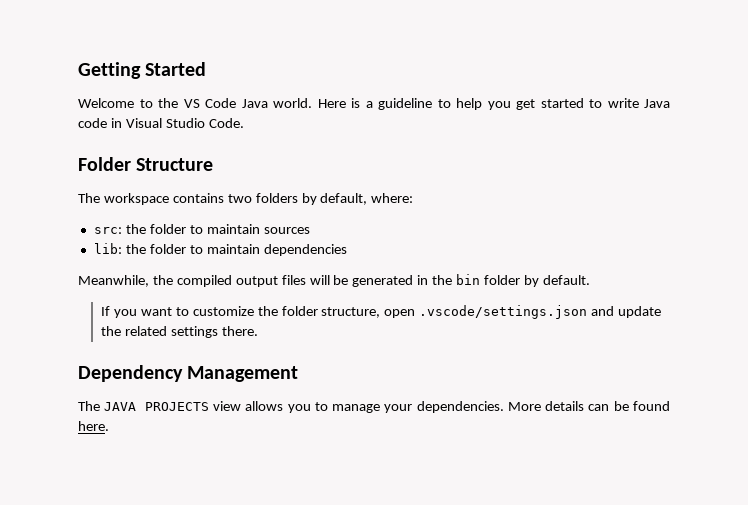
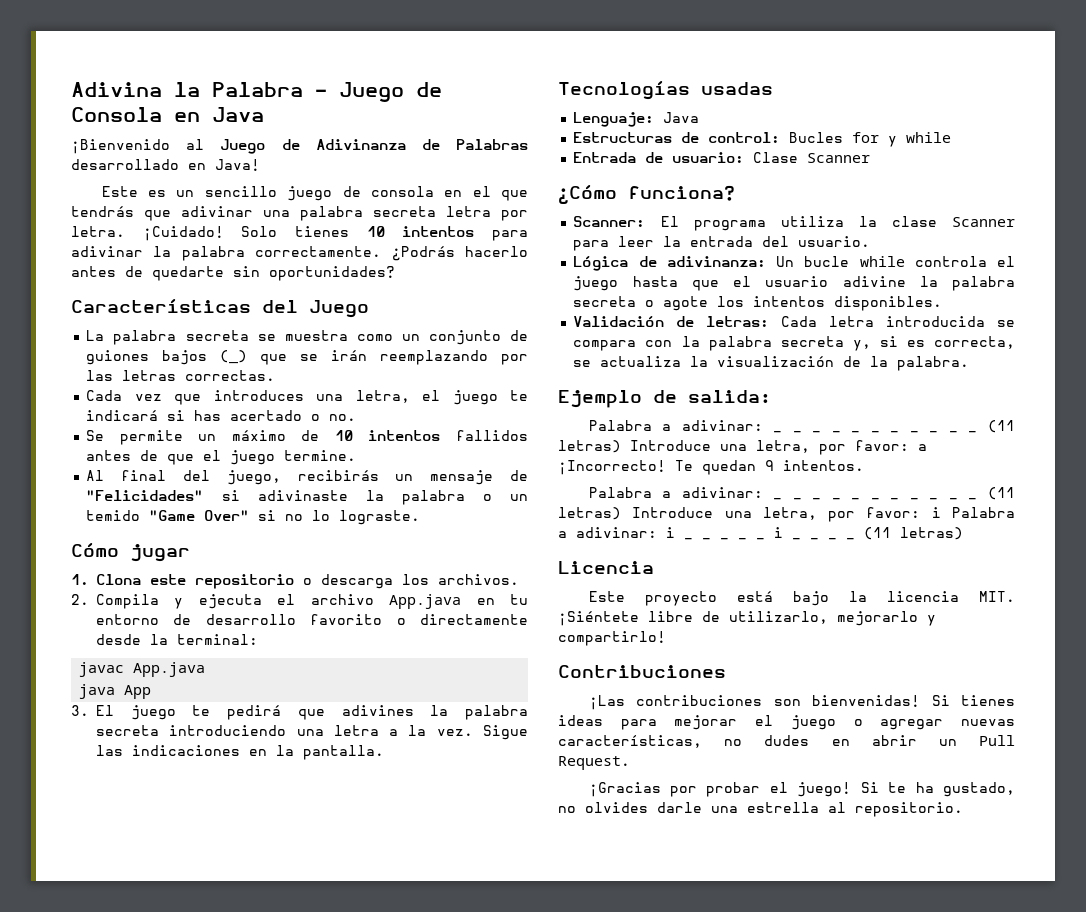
- Getting Started
- Welcome to the VS Code Java world. Here is a guideline to help you get started to write Java code in Visual Studio Code.
- Folder Structure
- The workspace contains two folders by default, where:
- src: the folder to maintain sources
- lib: the folder to maintain dependencies
- Meanwhile, the compiled output files will be generated in the bin folder by default.
- If you want to customize the folder structure, open .vscode/settings.json and update the related settings there.
- Dependency Management
- The JAVA PROJECTS view allows you to manage your dependencies. More details can be found here.
+ Adivina la Palabra - Juego de Consola en Java
+ ¡Bienvenido al Juego de Adivinanza de Palabras desarrollado en Java!
+ Este es un sencillo juego de consola en el que tendrás que adivinar una palabra secreta letra por letra. ¡Cuidado! Solo tienes 10 intentos para adivinar la palabra correctamente. ¿Podrás hacerlo antes de quedarte sin oportunidades?
+ Características del Juego
+ La palabra secreta se muestra como un conjunto de guiones bajos (_) que se irán reemplazando por las letras correctas.
+ Cada vez que introduces una letra, el juego te indicará si has acertado o no.
+ Se permite un máximo de 10 intentos fallidos antes de que el juego termine.
+ Al final del juego, recibirás un mensaje de "Felicidades" si adivinaste la palabra o un temido "Game Over" si no lo lograste.
+ Cómo jugar
+ 1. Clona este repositorio o descarga los archivos.
+ 2. Compila y ejecuta el archivo App.java en tu entorno de desarrollo favorito o directamente desde la terminal:
+ javac App.java
+ java App
+ 3. El juego te pedirá que adivines la palabra secreta introduciendo una letra a la vez. Sigue las indicaciones en la pantalla.
+ Tecnologías usadas
+ Lenguaje: Java
+ Estructuras de control: Bucles for y while
+ Entrada de usuario: Clase Scanner
+ ¿Cómo funciona?
+ Scanner: El programa utiliza la clase Scanner para leer la entrada del usuario.
+ Lógica de adivinanza: Un bucle while controla el juego hasta que el usuario adivine la palabra secreta o agote los intentos disponibles.
+ Validación de letras: Cada letra introducida se compara con la palabra secreta y, si es correcta, se actualiza la visualización de la palabra.
+ Ejemplo de salida:
+ Palabra a adivinar: _ _ _ _ _ _ _ _ _ _ _ (11 letras) Introduce una letra, por favor: a ¡Incorrecto! Te quedan 9 intentos.
+ Palabra a adivinar: _ _ _ _ _ _ _ _ _ _ _ (11 letras) Introduce una letra, por favor: i Palabra a adivinar: i _ _ _ _ _ i _ _ _ _ (11 letras)
+ Licencia
+ Este proyecto está bajo la licencia MIT. ¡Siéntete libre de utilizarlo, mejorarlo y compartirlo!
+ Contribuciones
+ ¡Las contribuciones son bienvenidas! Si tienes ideas para mejorar el juego o agregar nuevas características, no dudes en abrir un Pull Request.
+ ¡Gracias por probar el juego! Si te ha gustado, no olvides darle una estrella al repositorio.

